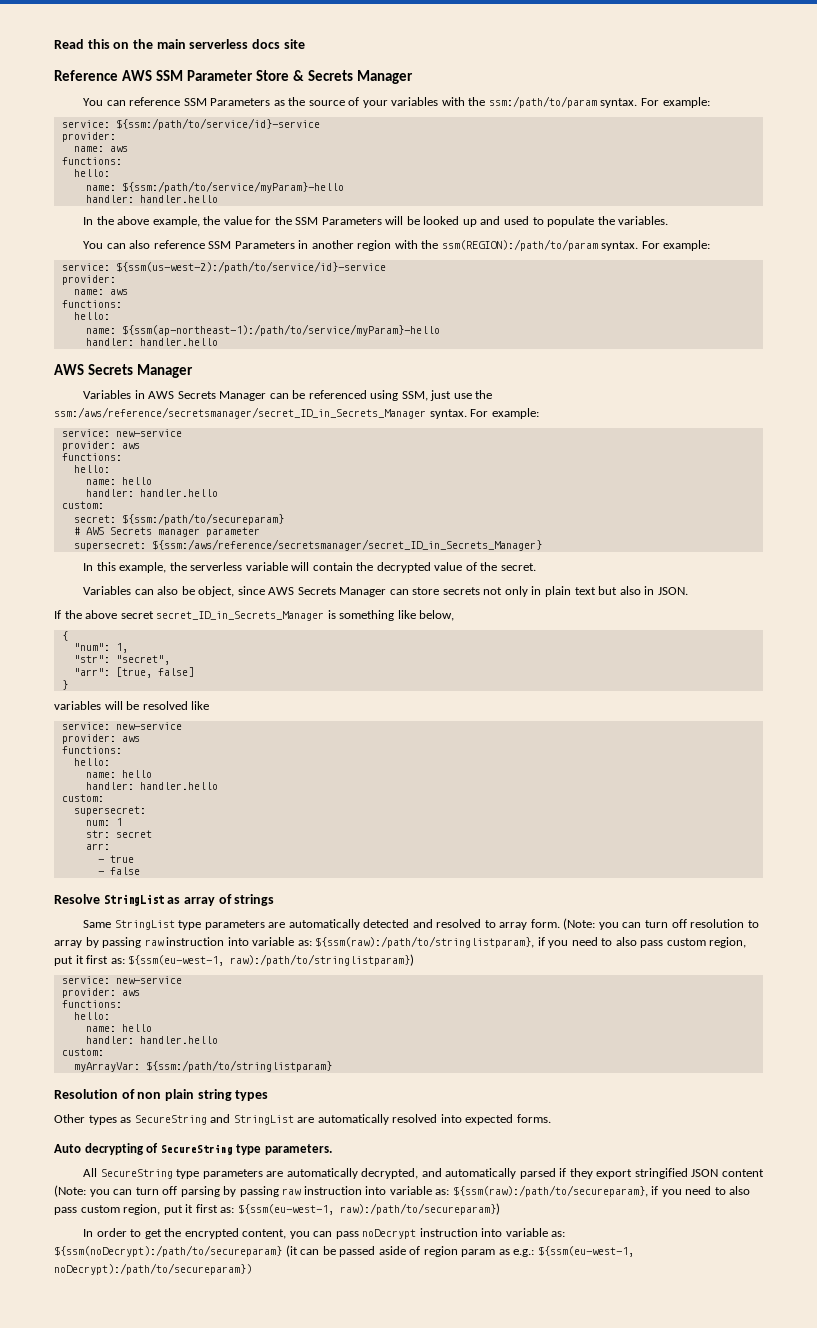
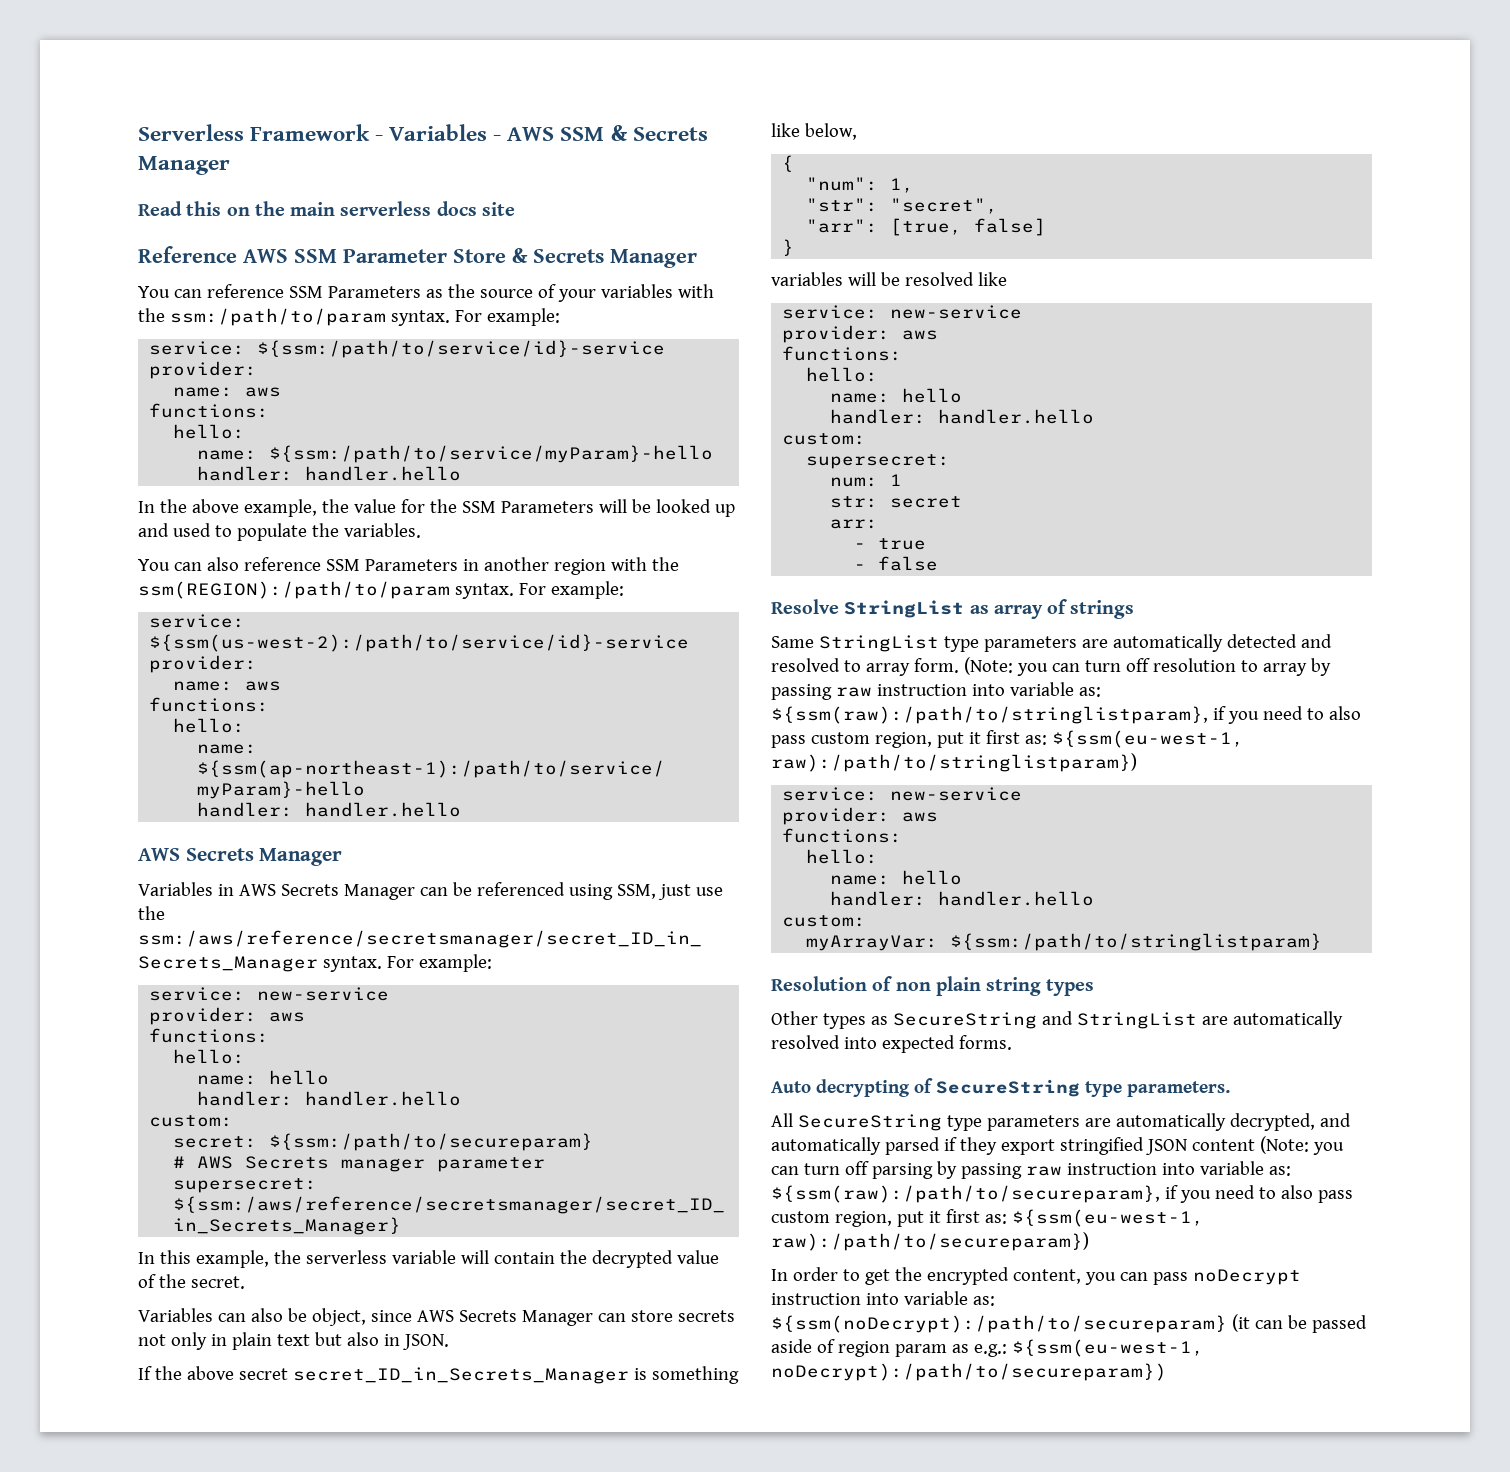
+ Serverless Framework - Variables - AWS SSM & Secrets Manager

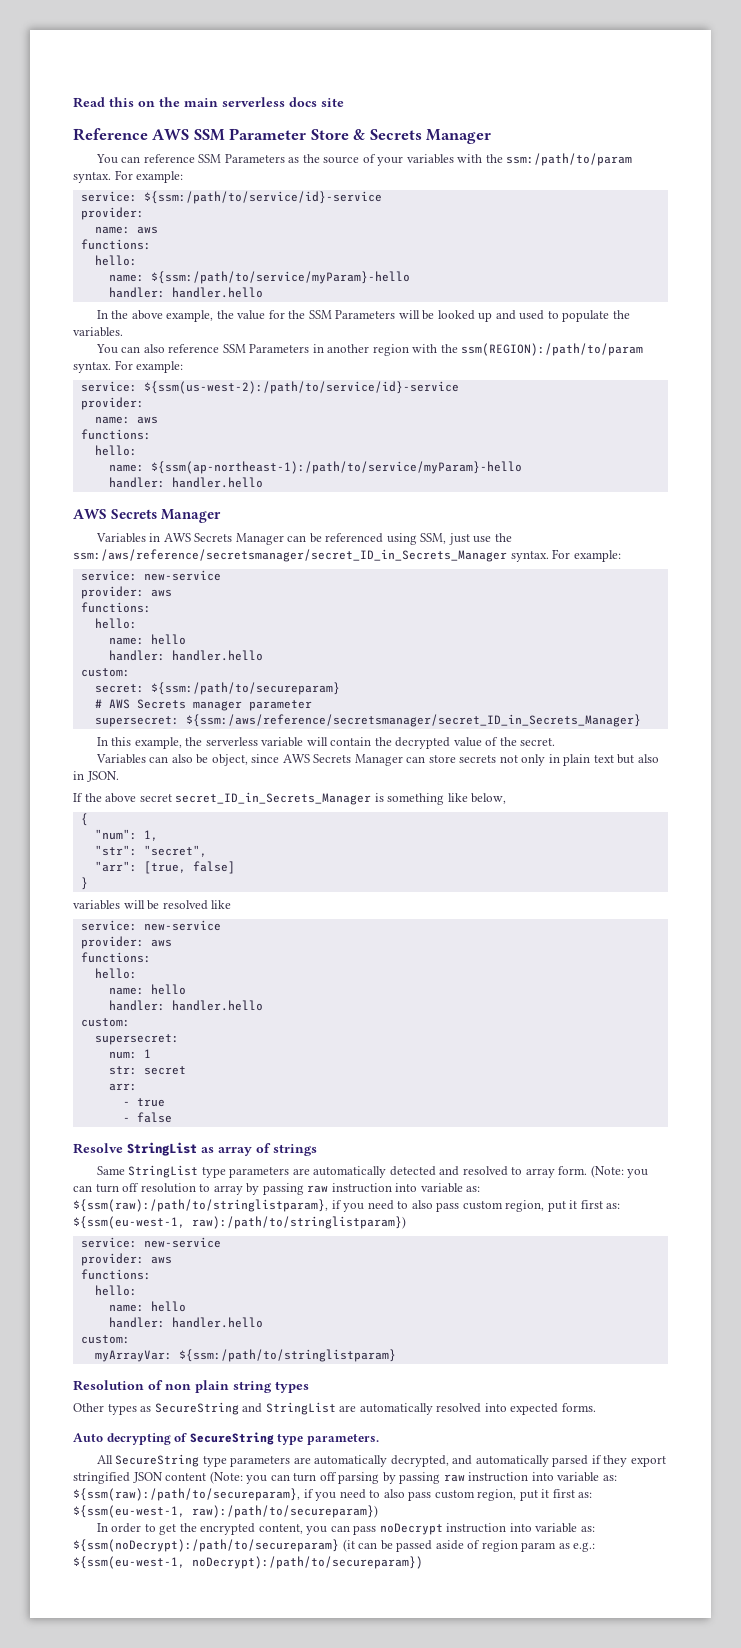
- Serverless Framework - Variables - AWS SSM & Secrets Manager

